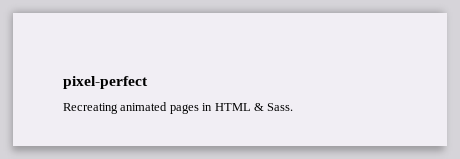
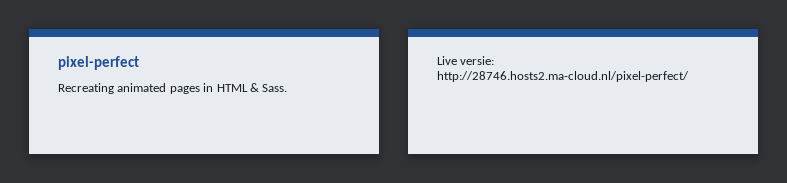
+ Live versie: http://28746.hosts2.ma-cloud.nl/pixel-perfect/

